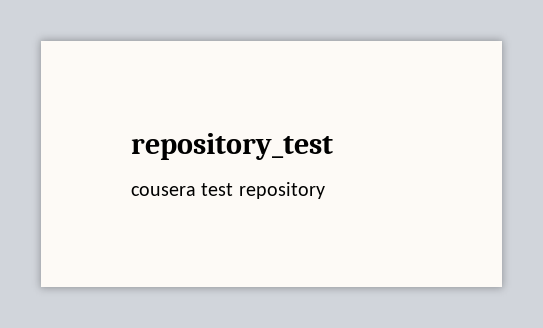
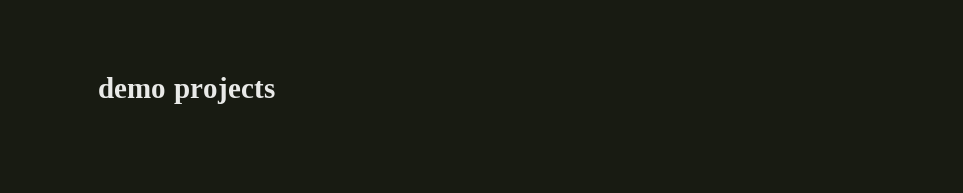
- repository_test
- cousera test repository
+ demo projects

